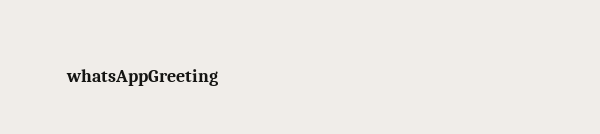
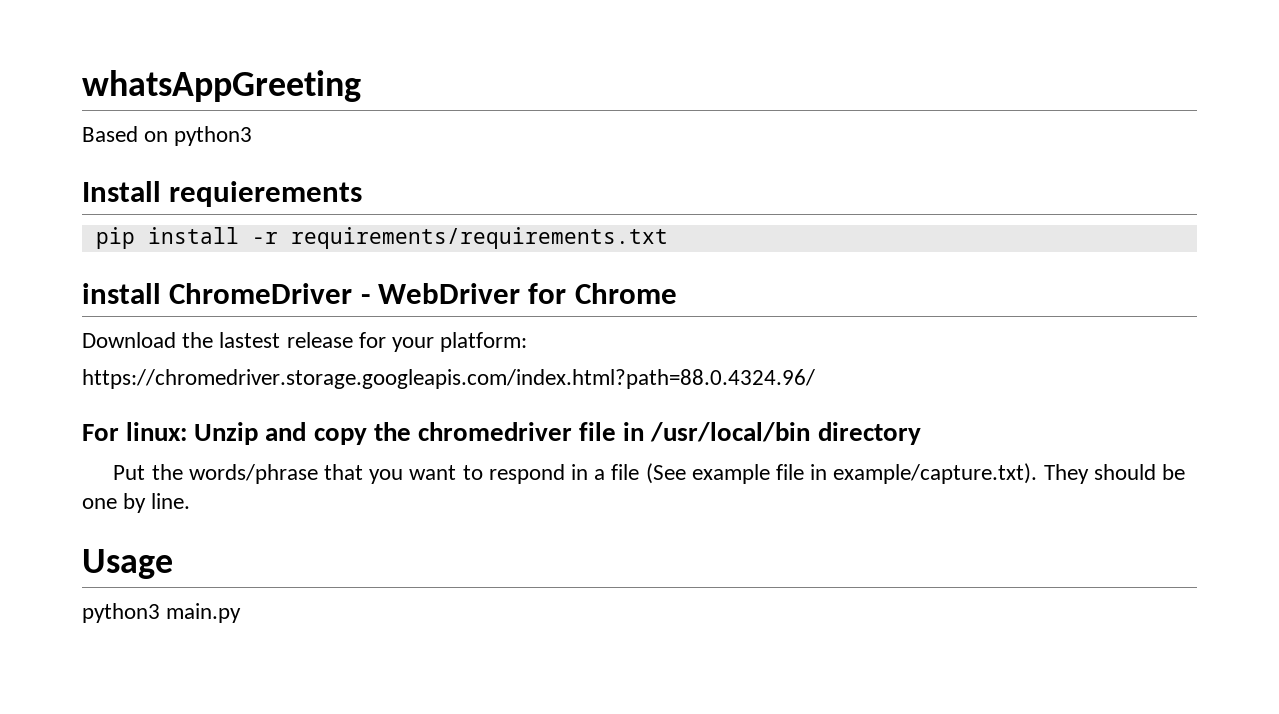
+ Based on python3
+ Install requierements
+ pip install -r requirements/requirements.txt
+ install ChromeDriver - WebDriver for Chrome
+ Download the lastest release for your platform:
+ https://chromedriver.storage.googleapis.com/index.html?path=88.0.4324.96/
+ For linux: Unzip and copy the chromedriver file in /usr/local/bin directory
+ Put the words/phrase that you want to respond in a file (See example file in example/capture.txt). They should be one by line.
+ Usage
+ python3 main.py

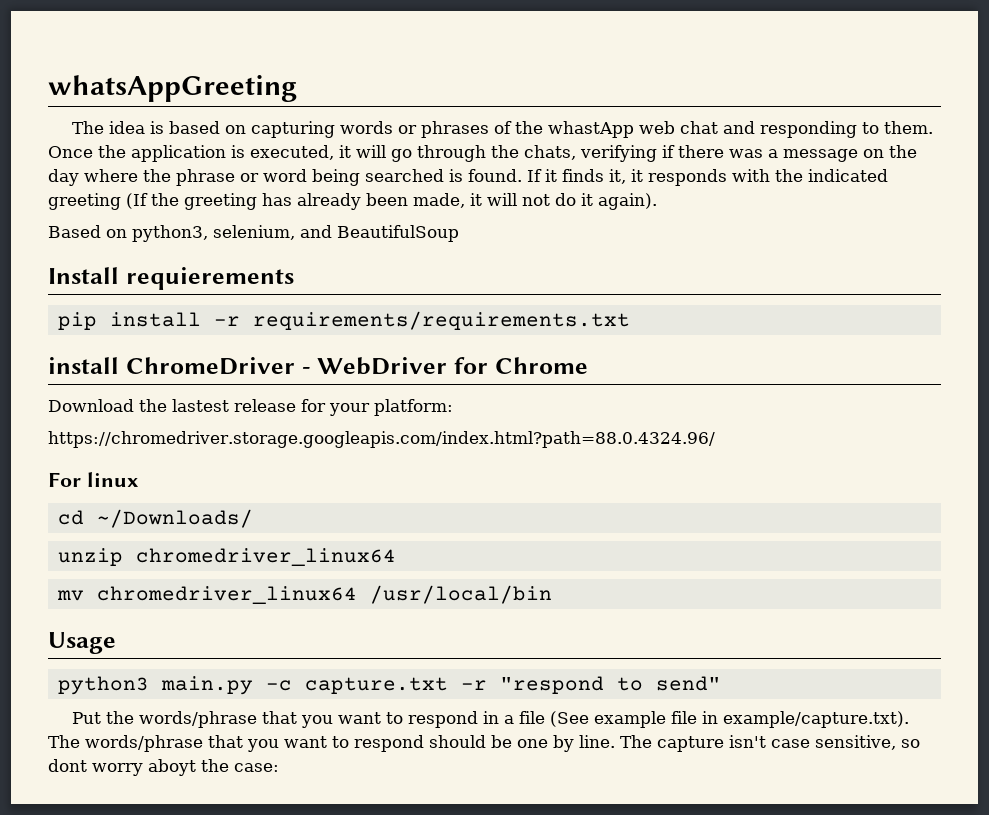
- Based on python3
+ The idea is based on capturing words or phrases of the whastApp web chat and responding to them. Once the application is executed, it will go through the chats, verifying if there was a message on the day where the phrase or word being searched is found. If it finds it, it responds with the indicated greeting (If the greeting has already been made, it will not do it again).
+ Based on python3, selenium, and BeautifulSoup
- For linux: Unzip and copy the chromedriver file in /usr/local/bin directory
+ For linux
+ cd ~/Downloads/
+ unzip chromedriver_linux64
+ mv chromedriver_linux64 /usr/local/bin
+ Usage
+ python3 main.py -c capture.txt -r "respond to send"
- Put the words/phrase that you want to respond in a file (See example file in example/capture.txt). They should be one by line.
- Usage
- python3 main.py
+ Put the words/phrase that you want to respond in a file (See example file in example/capture.txt). The words/phrase that you want to respond should be one by line. The capture isn't case sensitive, so dont worry aboyt the case:

